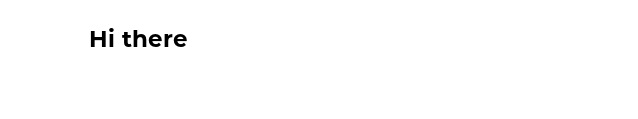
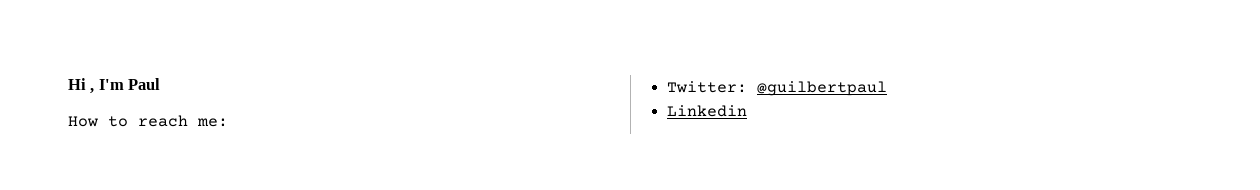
- Hi there
+ Hi , I'm Paul
+ How to reach me:
+ Twitter: @guilbertpaul
+ Linkedin

